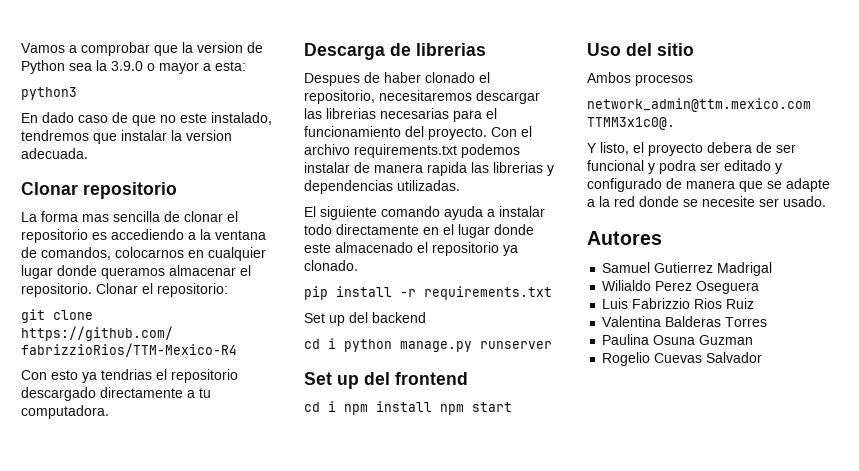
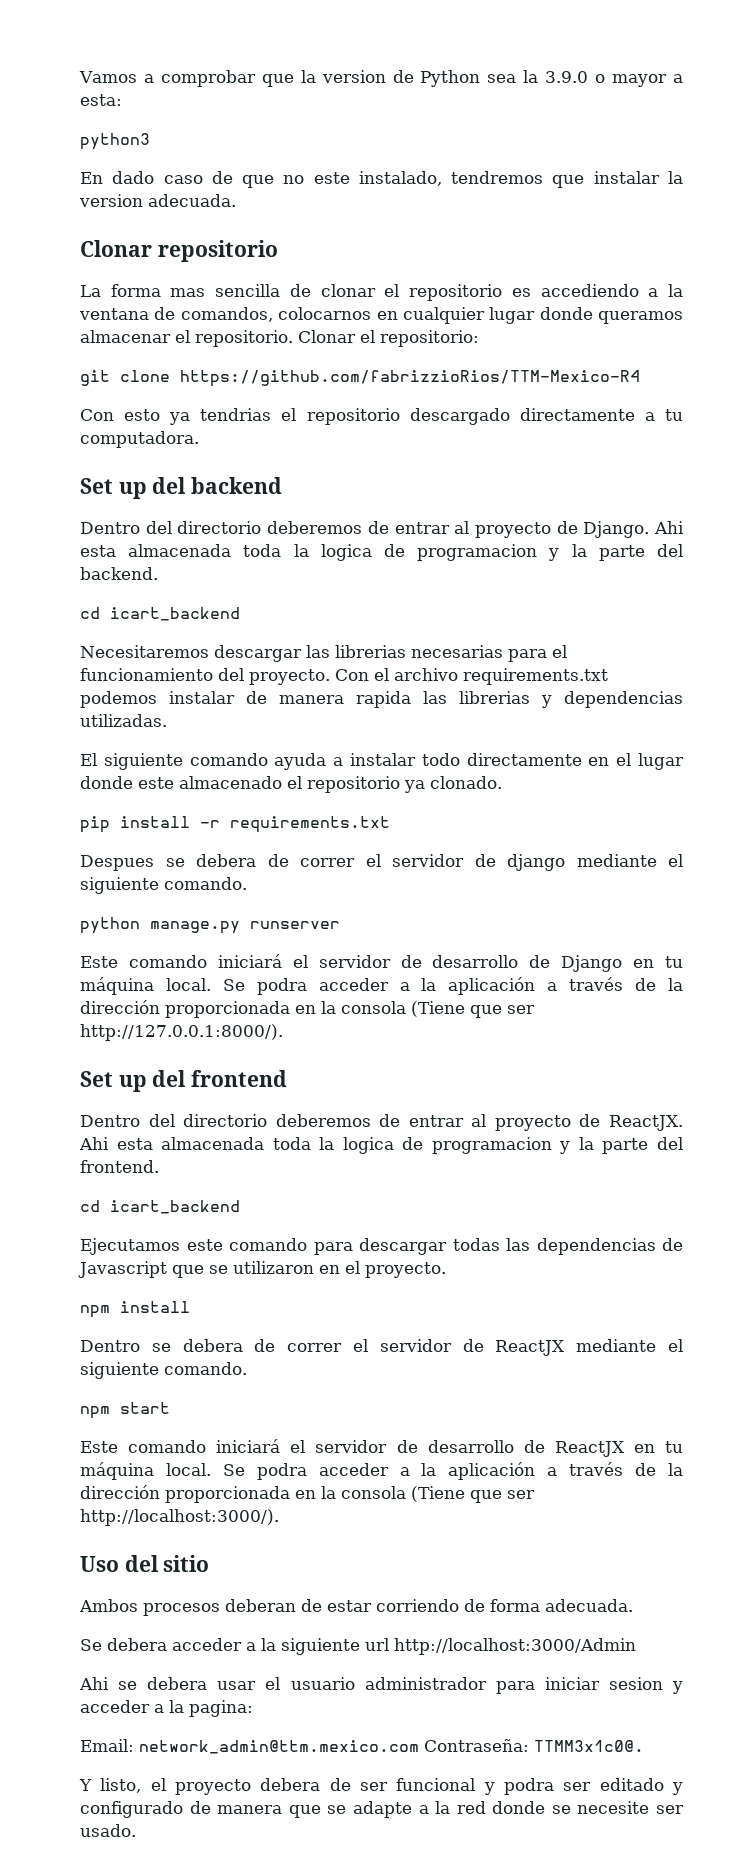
- Descarga de librerias
- Despues de haber clonado el repositorio, necesitaremos descargar las librerias necesarias para el funcionamiento del proyecto.
+ Set up del backend
+ Dentro del directorio deberemos de entrar al proyecto de Django. Ahi esta almacenada toda la logica de programacion y la parte del backend.
+ cd icart_backend
+ Necesitaremos descargar las librerias necesarias para el funcionamiento del proyecto.
- Set up del backend
- cd i python manage.py runserver
+ Despues se debera de correr el servidor de django mediante el siguiente comando.
+ python manage.py runserver
+ Este comando iniciará el servidor de desarrollo de Django en tu máquina local. Se podra acceder a la aplicación a través de la dirección proporcionada en la consola (Tiene que ser http://127.0.0.1:8000/).
  Set up del frontend
- cd i npm install npm start
+ Dentro del directorio deberemos de entrar al proyecto de ReactJX. Ahi esta almacenada toda la logica de programacion y la parte del frontend.
+ cd icart_backend
+ Ejecutamos este comando para descargar todas las dependencias de Javascript que se utilizaron en el proyecto.
+ npm install
+ Dentro se debera de correr el servidor de ReactJX mediante el siguiente comando.
+ npm start
+ Este comando iniciará el servidor de desarrollo de ReactJX en tu máquina local. Se podra acceder a la aplicación a través de la dirección proporcionada en la consola (Tiene que ser http://localhost:3000/).
- Ambos procesos
- network_admin@ttm.mexico.com TTMM3x1c0@.
+ Ambos procesos deberan de estar corriendo de forma adecuada.
+ Se debera acceder a la siguiente url http://localhost:3000/Admin
+ Ahi se debera usar el usuario administrador para iniciar sesion y acceder a la pagina:
+ Email: network_admin@ttm.mexico.com Contraseña: TTMM3x1c0@.
- Autores
- Samuel Gutierrez Madrigal
- Wilialdo Perez Oseguera
- Luis Fabrizzio Rios Ruiz
- Valentina Balderas Torres
- Paulina Osuna Guzman
- Rogelio Cuevas Salvador

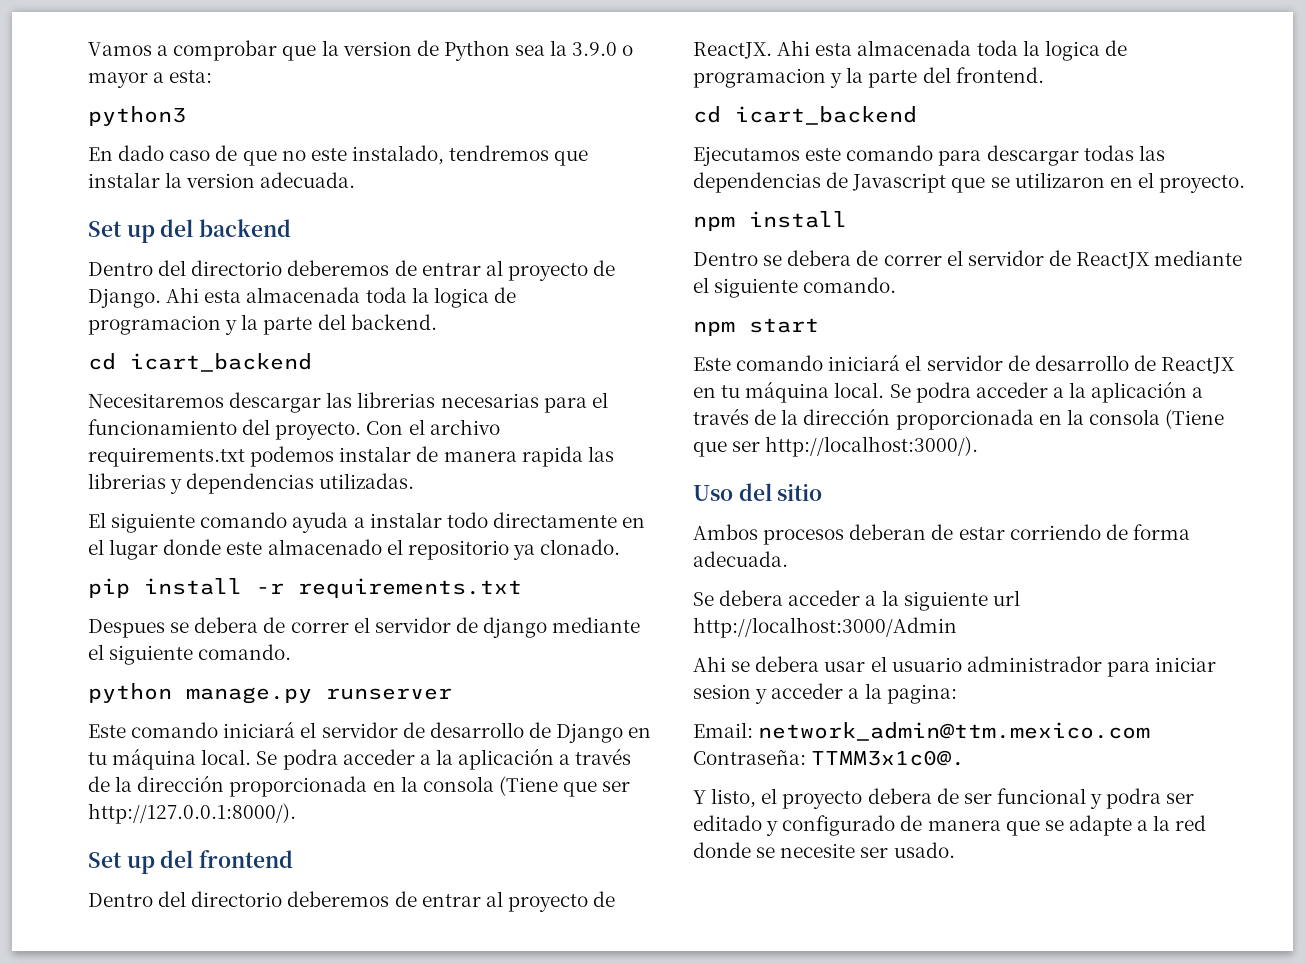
- Clonar repositorio
- La forma mas sencilla de clonar el repositorio es accediendo a la ventana de comandos, colocarnos en cualquier lugar donde queramos almacenar el repositorio. Clonar el repositorio:
- git clone https://github.com/fabrizzioRios/TTM-Mexico-R4
- Con esto ya tendrias el repositorio descargado directamente a tu computadora.

